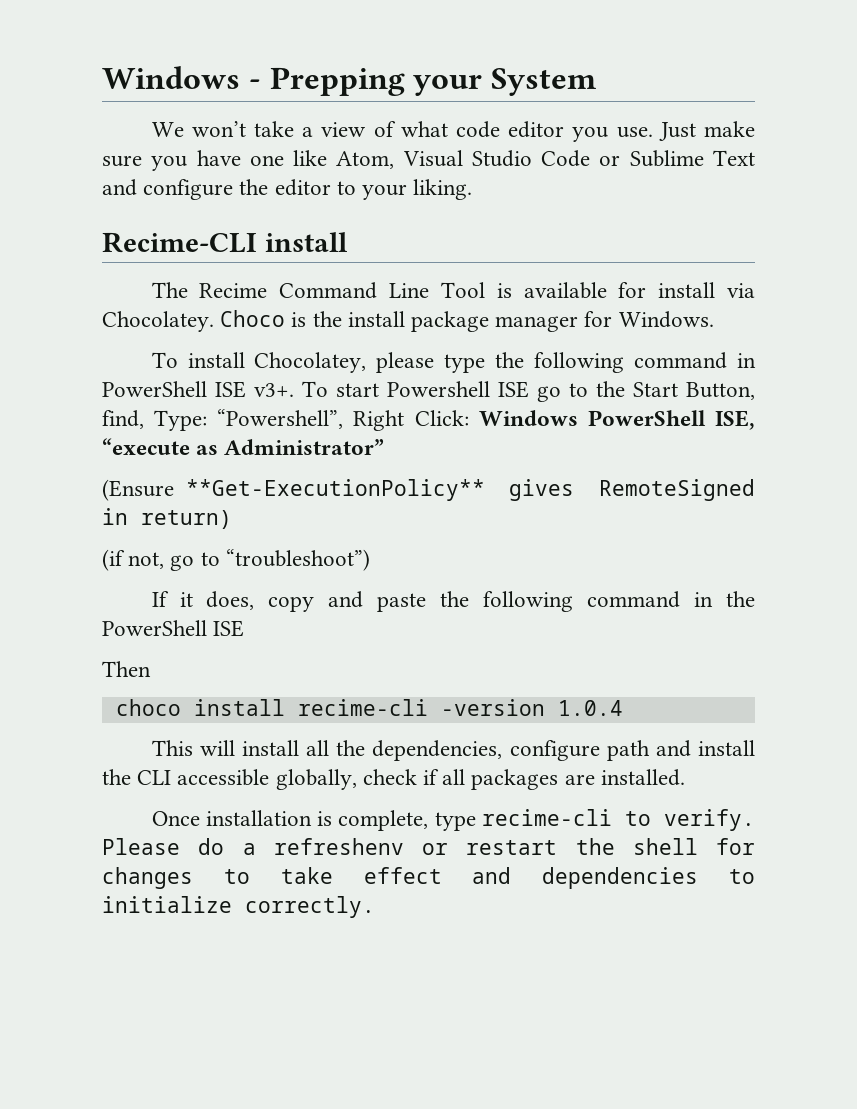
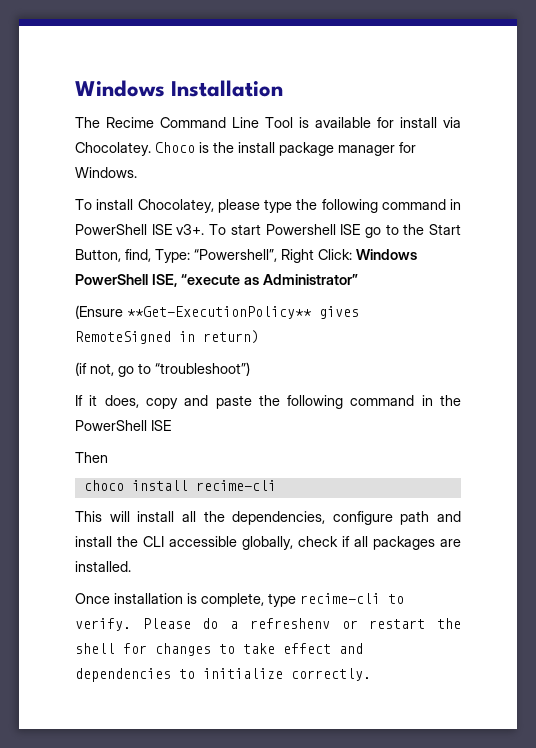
- Windows - Prepping your System
- We won’t take a view of what code editor you use. Just make sure you have one like Atom, Visual Studio Code or Sublime Text and configure the editor to your liking.
- Recime-CLI install
+ Windows Installation
- choco install recime-cli -version 1.0.4
+ choco install recime-cli

